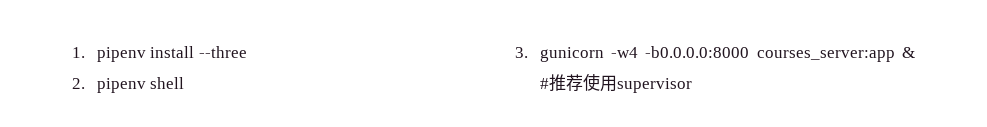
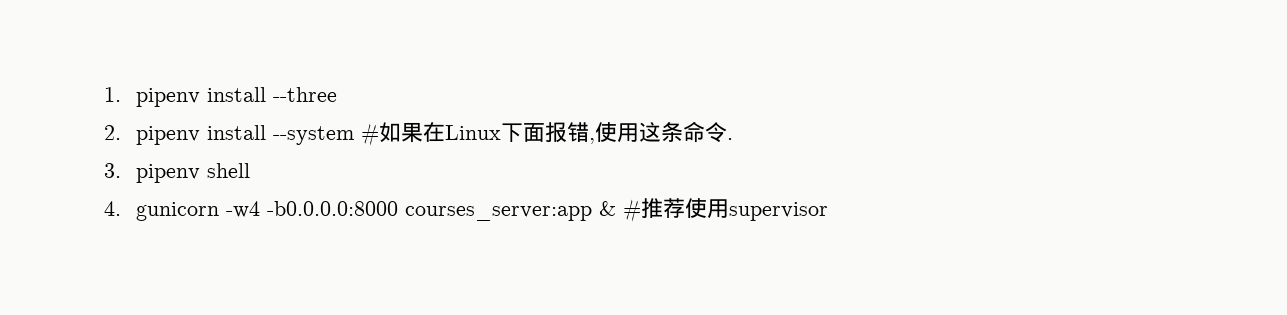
- 2. pipenv shell
+ 2. pipenv install --system #如果在Linux下面报错,使用这条命令.
+ 3. pipenv shell
- 3. gunicorn -w4 -b0.0.0.0:8000 courses_server:app & #推荐使用supervisor
+ 4. gunicorn -w4 -b0.0.0.0:8000 courses_server:app & #推荐使用supervisor

